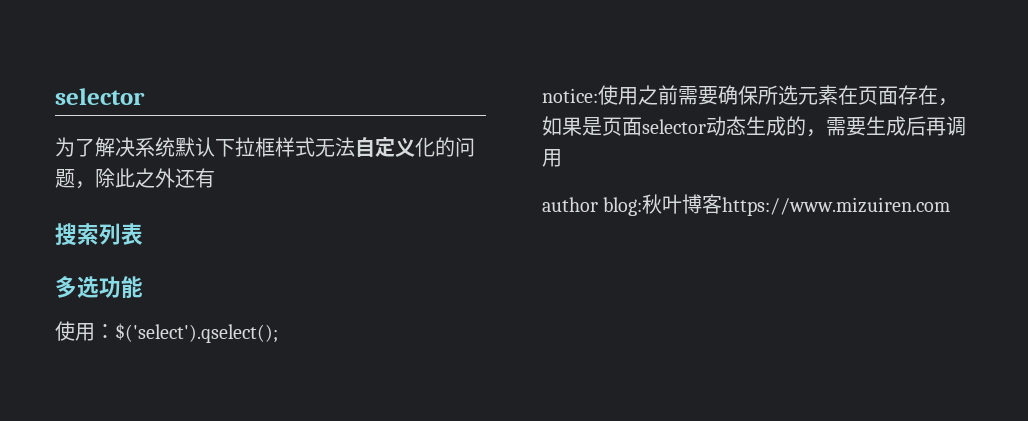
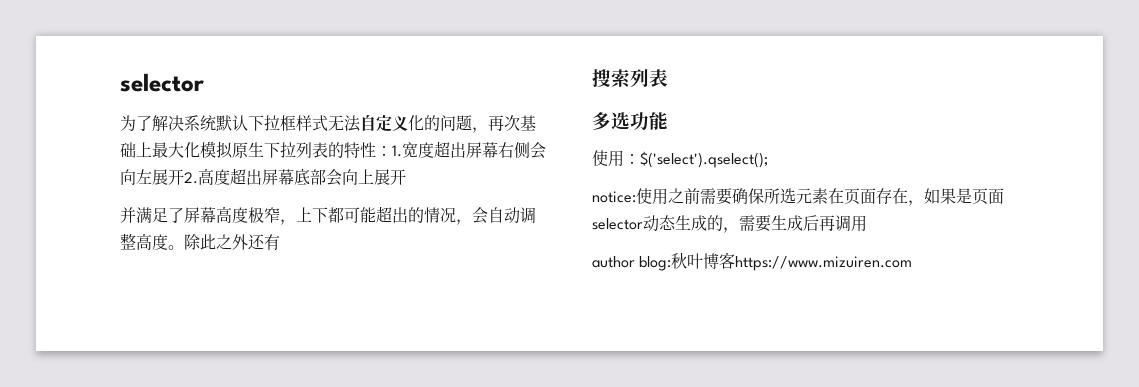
- 为了解决系统默认下拉框样式无法自定义化的问题，除此之外还有
+ 为了解决系统默认下拉框样式无法自定义化的问题，再次基础上最大化模拟原生下拉列表的特性：1.宽度超出屏幕右侧会向左展开2.高度超出屏幕底部会向上展开
+ 并满足了屏幕高度极窄，上下都可能超出的情况，会自动调整高度。除此之外还有

